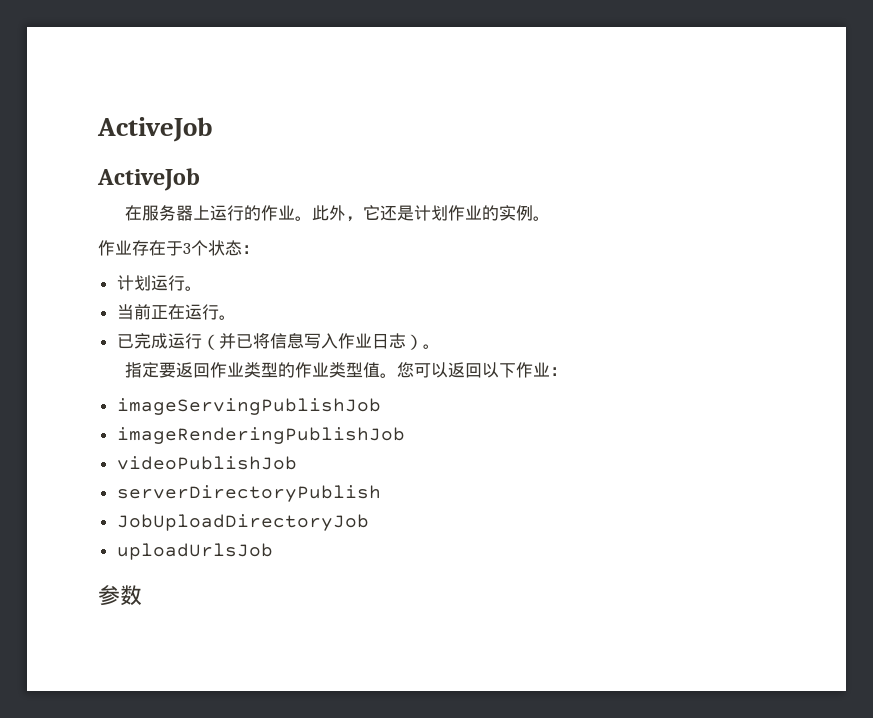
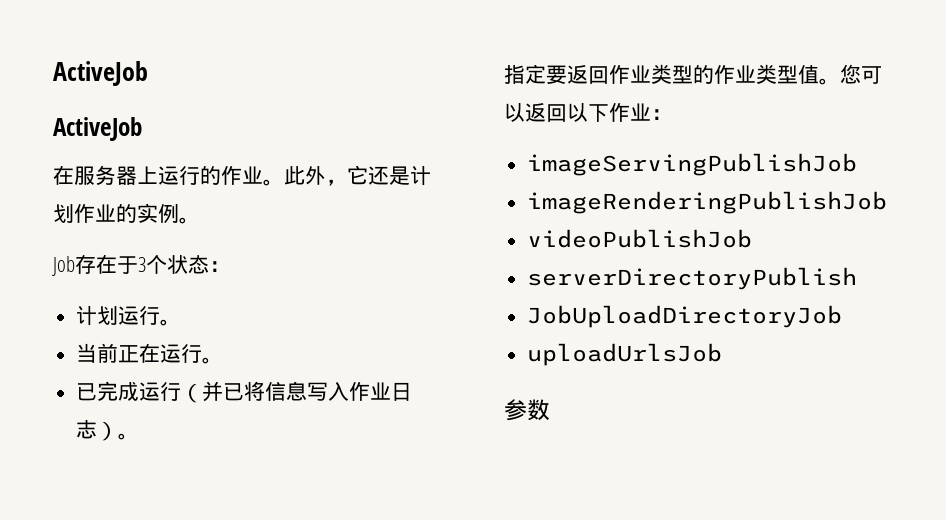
- 作业存在于3个状态：
+ Job存在于3个状态：

